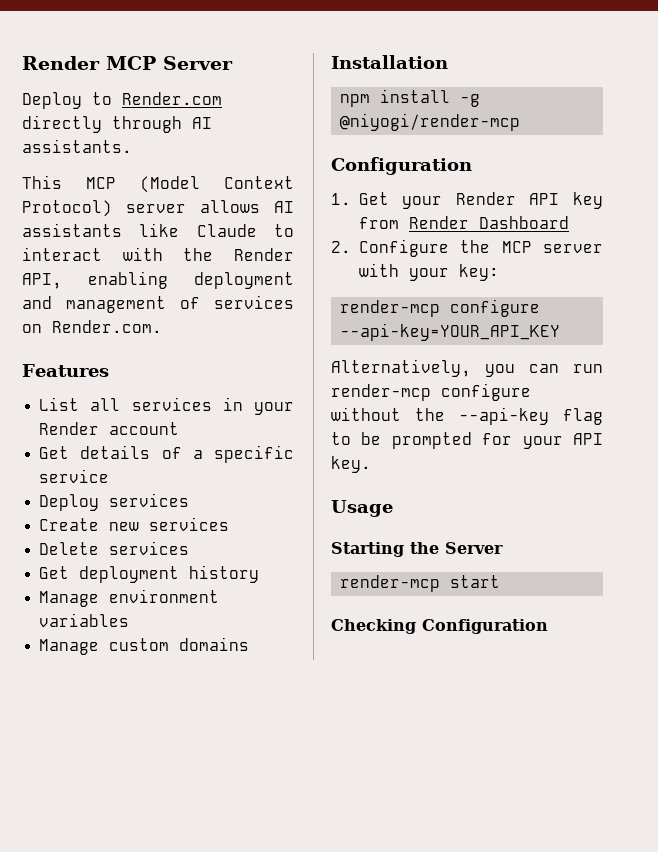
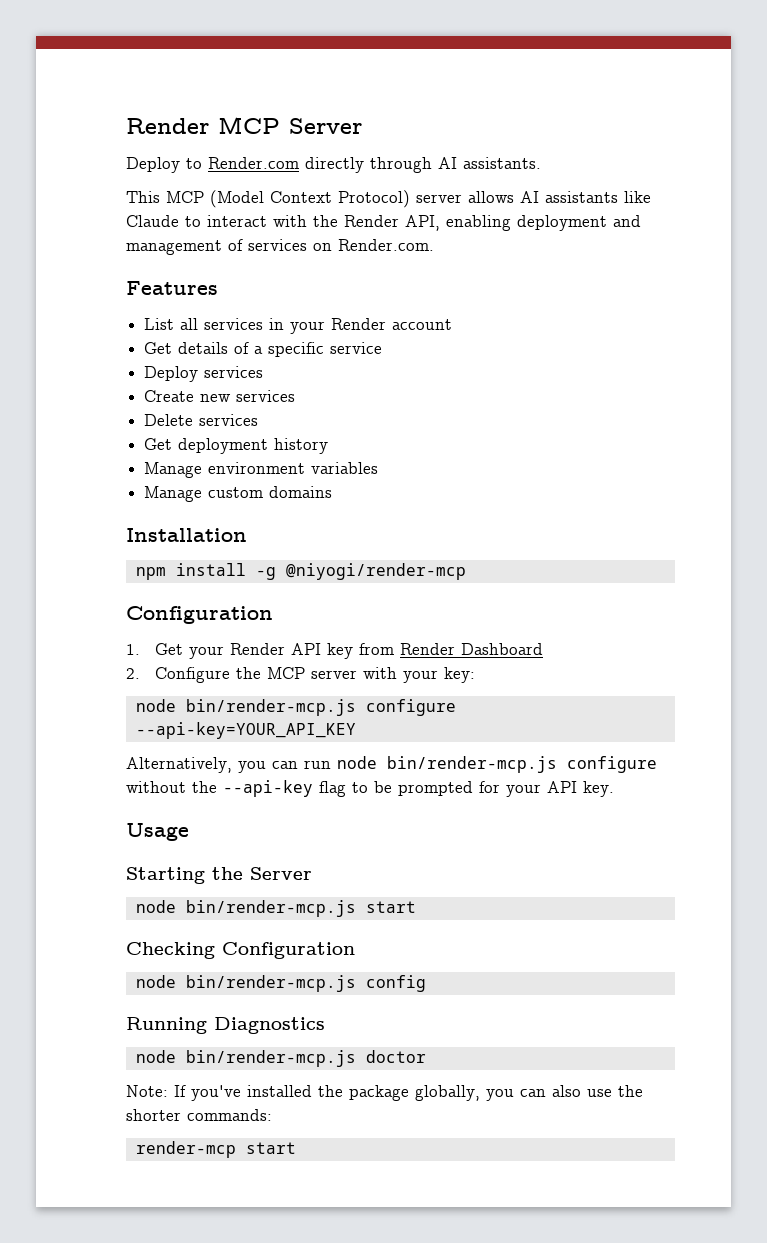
- render-mcp configure --api-key=YOUR_API_KEY
+ node bin/render-mcp.js configure --api-key=YOUR_API_KEY
- Alternatively, you can run render-mcp configure without the --api-key flag to be prompted for your API key.
+ Alternatively, you can run node bin/render-mcp.js configure without the --api-key flag to be prompted for your API key.
- render-mcp start
+ node bin/render-mcp.js start
+ node bin/render-mcp.js config
+ Running Diagnostics
+ node bin/render-mcp.js doctor
+ Note: If you've installed the package globally, you can also use the shorter commands:
+ render-mcp start

